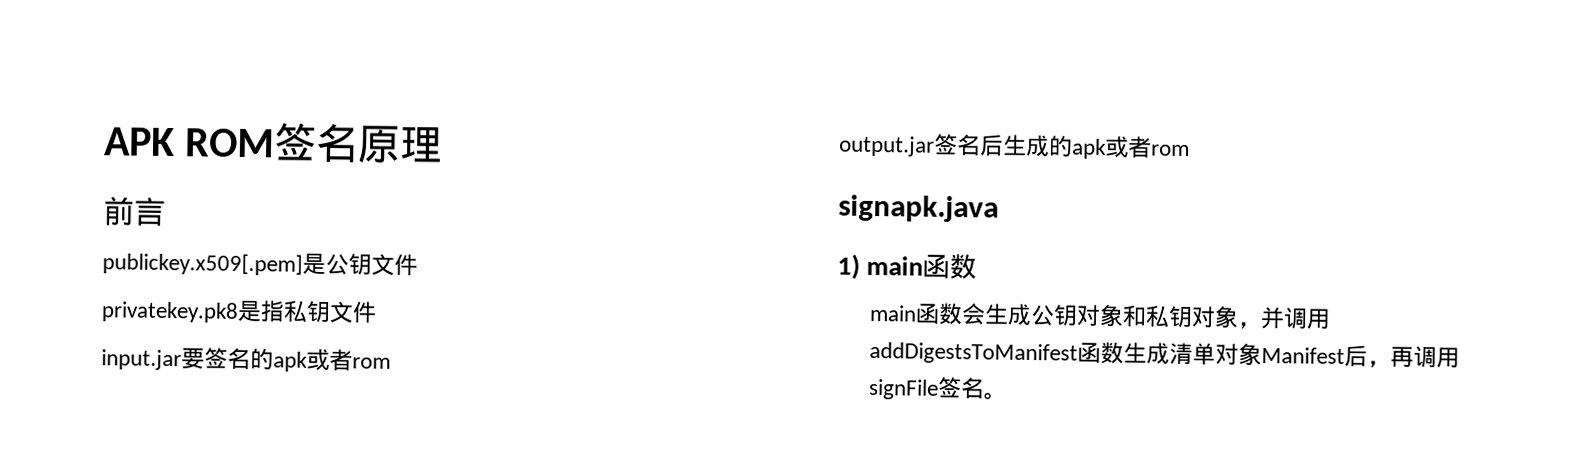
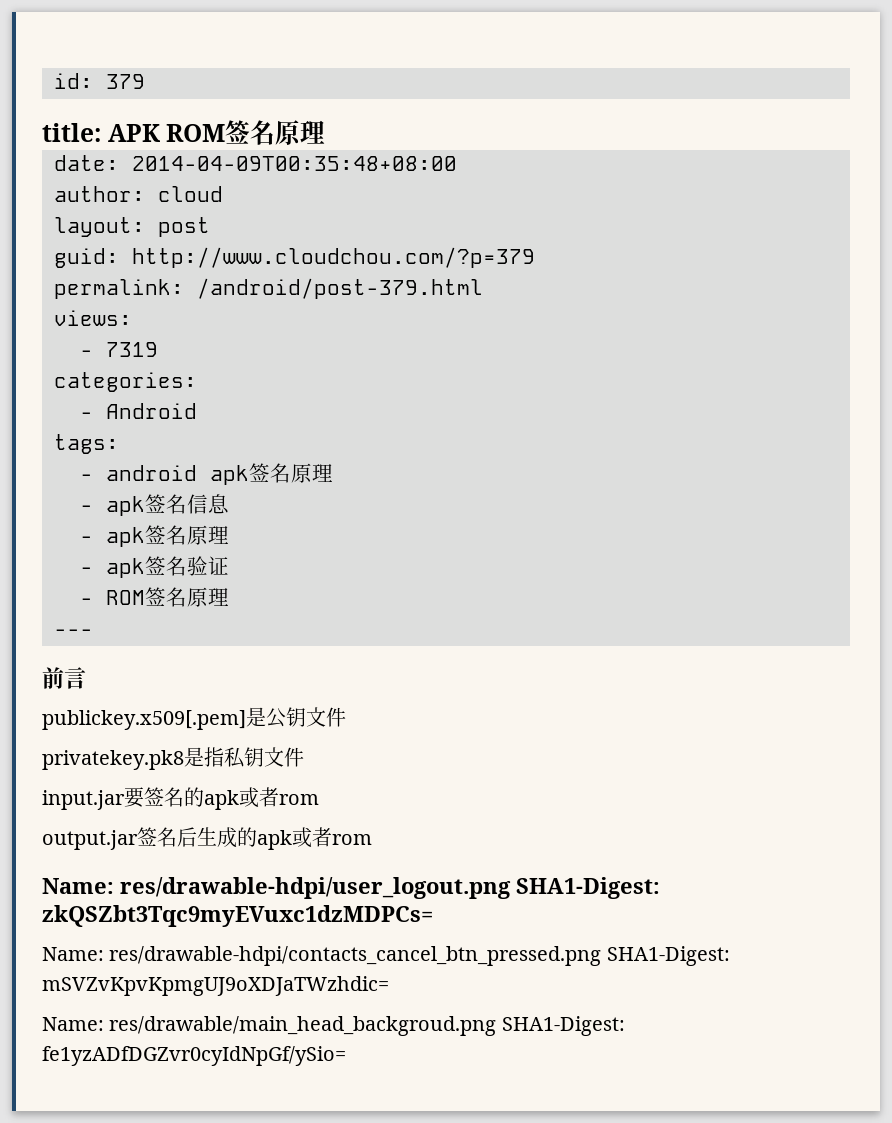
- APK ROM签名原理
+ id: 379
+ title: APK ROM签名原理
+ date: 2014-04-09T00:35:48+08:00
+ author: cloud
+ layout: post
+ guid: http://www.cloudchou.com/?p=379
+ permalink: /android/post-379.html
+ views:
+ - 7319
+ categories:
+ - Android
+ tags:
+ - android apk签名原理
+ - apk签名信息
+ - apk签名原理
+ - apk签名验证
+ - ROM签名原理
+ ---
- signapk.java
- 1) main函数
- main函数会生成公钥对象和私钥对象，并调用addDigestsToManifest函数生成清单对象Manifest后，再调用signFile签名。
+ Name: res/drawable-hdpi/user_logout.png SHA1-Digest: zkQSZbt3Tqc9myEVuxc1dzMDPCs=
+ Name: res/drawable-hdpi/contacts_cancel_btn_pressed.png SHA1-Digest: mSVZvKpvKpmgUJ9oXDJaTWzhdic=
+ Name: res/drawable/main_head_backgroud.png SHA1-Digest: fe1yzADfDGZvr0cyIdNpGf/ySio=

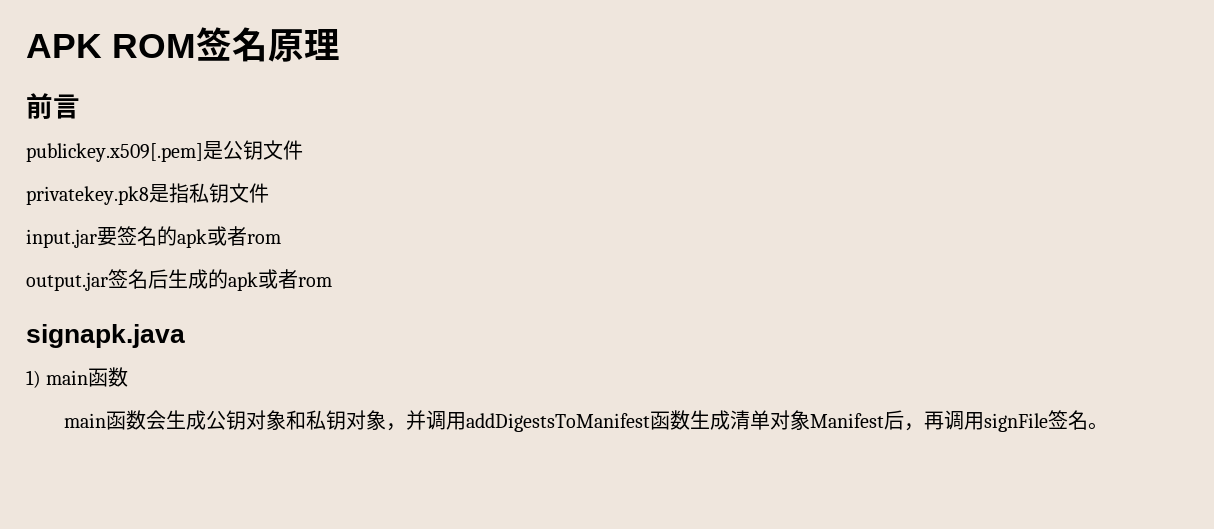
- id: 379
- title: APK ROM签名原理
+ APK ROM签名原理
- date: 2014-04-09T00:35:48+08:00
- author: cloud
- layout: post
- guid: http://www.cloudchou.com/?p=379
- permalink: /android/post-379.html
- views:
- - 7319
- categories:
- - Android
- tags:
- - android apk签名原理
- - apk签名信息
- - apk签名原理
- - apk签名验证
- - ROM签名原理
- ---
- Name: res/drawable-hdpi/user_logout.png SHA1-Digest: zkQSZbt3Tqc9myEVuxc1dzMDPCs=
- Name: res/drawable-hdpi/contacts_cancel_btn_pressed.png SHA1-Digest: mSVZvKpvKpmgUJ9oXDJaTWzhdic=
- Name: res/drawable/main_head_backgroud.png SHA1-Digest: fe1yzADfDGZvr0cyIdNpGf/ySio=
+ signapk.java
+ 1) main函数
+ main函数会生成公钥对象和私钥对象，并调用addDigestsToManifest函数生成清单对象Manifest后，再调用signFile签名。

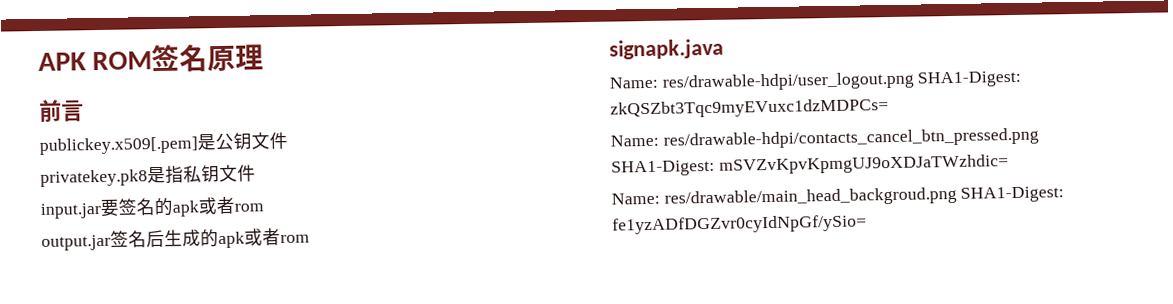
- 1) main函数
- main函数会生成公钥对象和私钥对象，并调用addDigestsToManifest函数生成清单对象Manifest后，再调用signFile签名。
+ Name: res/drawable-hdpi/user_logout.png SHA1-Digest: zkQSZbt3Tqc9myEVuxc1dzMDPCs=
+ Name: res/drawable-hdpi/contacts_cancel_btn_pressed.png SHA1-Digest: mSVZvKpvKpmgUJ9oXDJaTWzhdic=
+ Name: res/drawable/main_head_backgroud.png SHA1-Digest: fe1yzADfDGZvr0cyIdNpGf/ySio=

